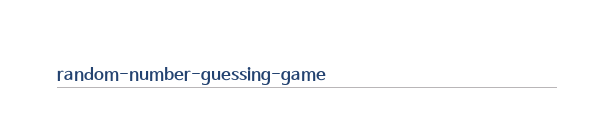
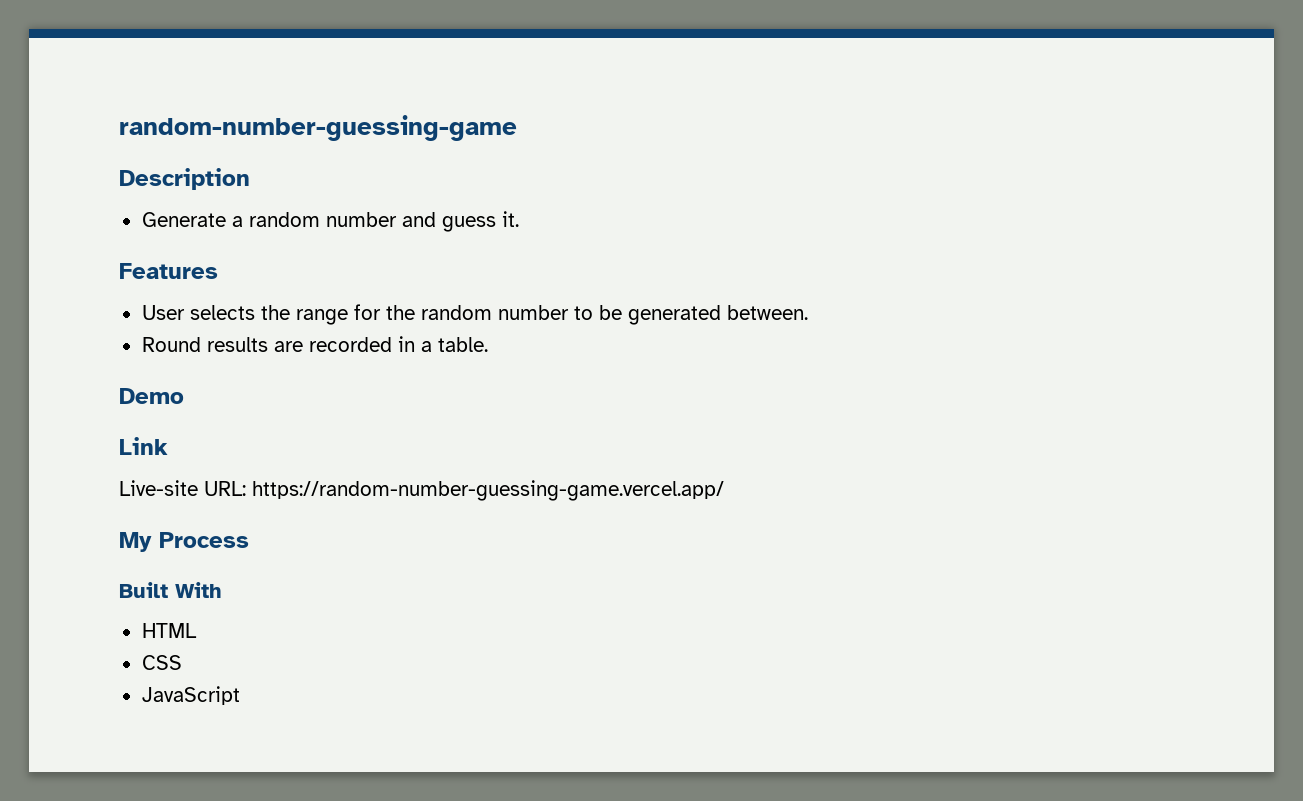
+ Description
+ Generate a random number and guess it.
+ Features
+ User selects the range for the random number to be generated between.
+ Round results are recorded in a table.
+ Demo
+ Link
+ Live-site URL: https://random-number-guessing-game.vercel.app/
+ My Process
+ Built With
+ HTML
+ CSS
+ JavaScript

